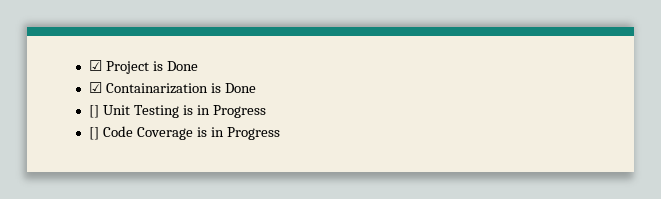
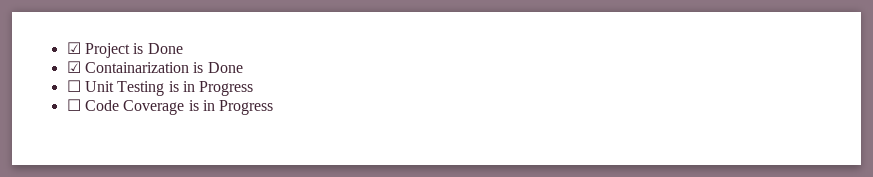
- [] Unit Testing is in Progress
+ ☐ Unit Testing is in Progress
- [] Code Coverage is in Progress
+ ☐ Code Coverage is in Progress

